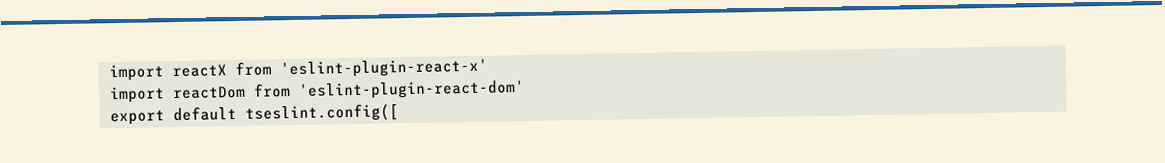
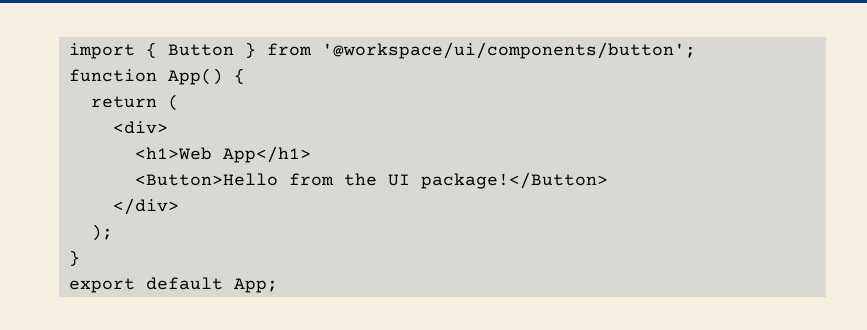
- import reactX from 'eslint-plugin-react-x'
- import reactDom from 'eslint-plugin-react-dom'
+ import { Button } from '@workspace/ui/components/button';
+ function App() {
+ return (
+ <div>
+ <h1>Web App</h1>
+ <Button>Hello from the UI package!</Button>
+ </div>
+ );
+ }
- export default tseslint.config([
+ export default App;

